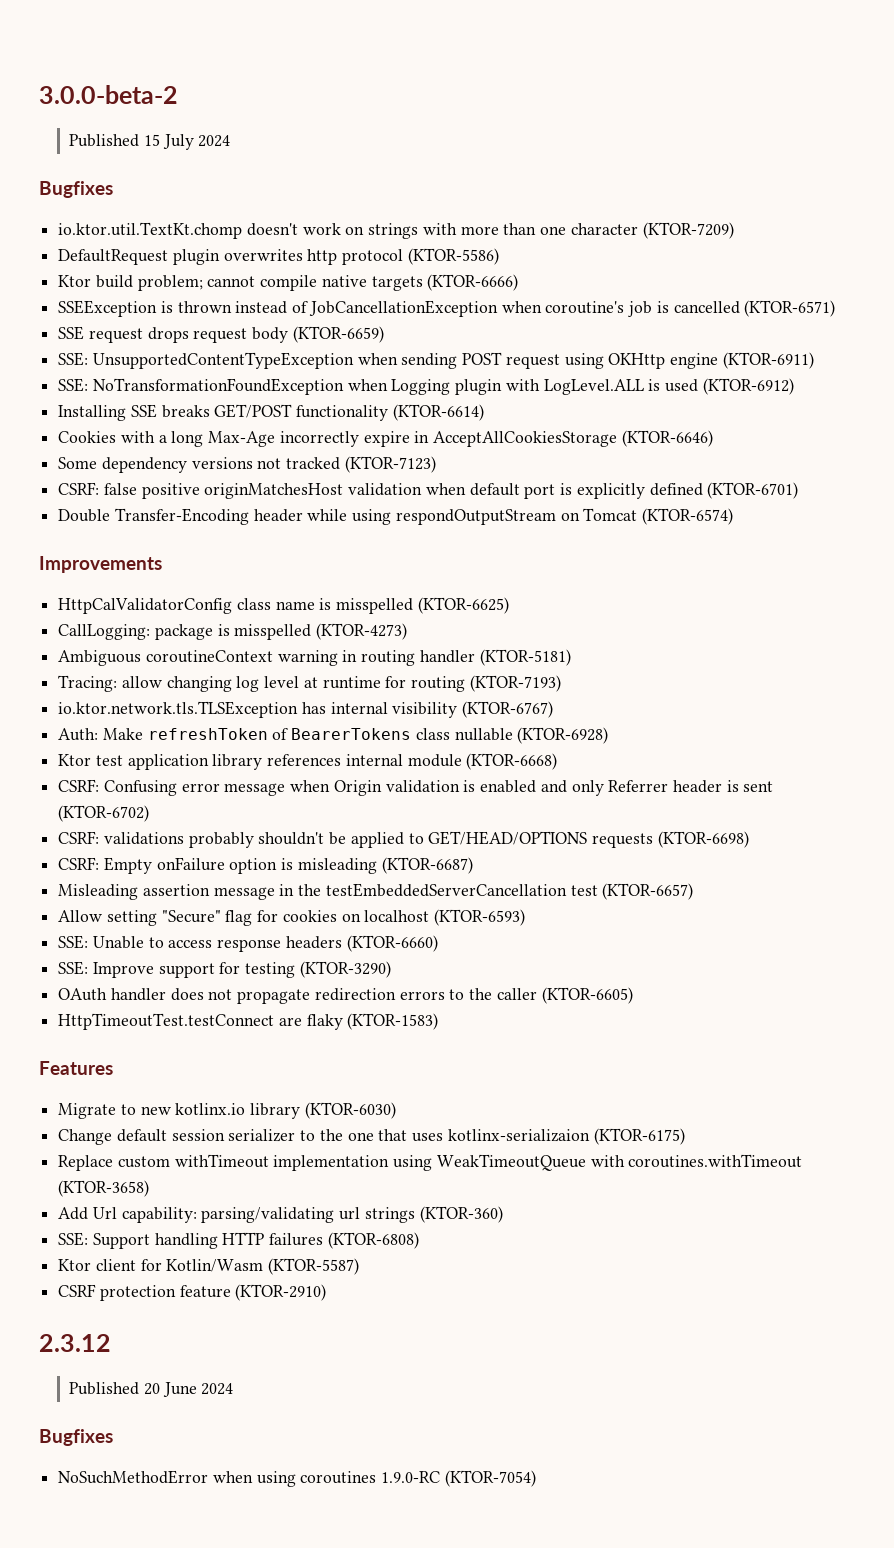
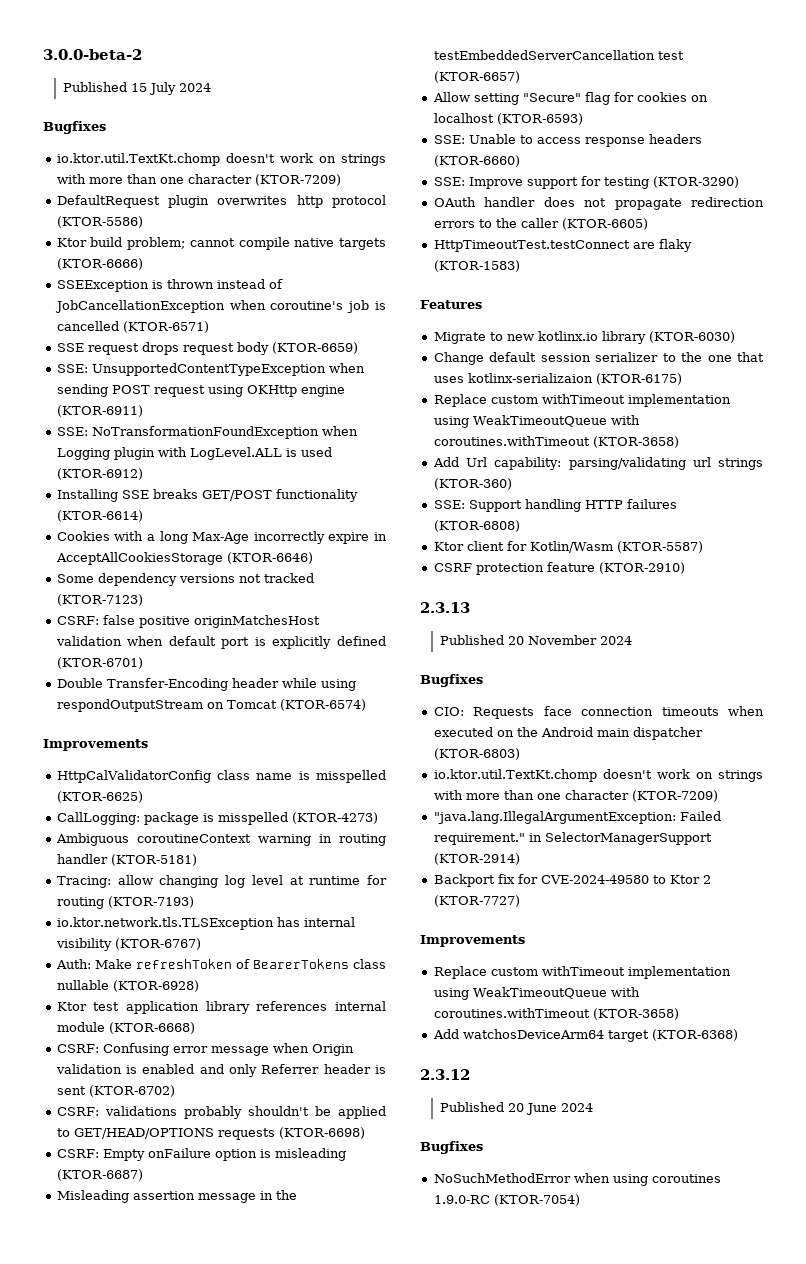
+ 2.3.13
+ Published 20 November 2024
+ Bugfixes
+ CIO: Requests face connection timeouts when executed on the Android main dispatcher (KTOR-6803)
+ io.ktor.util.TextKt.chomp doesn't work on strings with more than one character (KTOR-7209)
+ "java.lang.IllegalArgumentException: Failed requirement." in SelectorManagerSupport (KTOR-2914)
+ Backport fix for CVE-2024-49580 to Ktor 2 (KTOR-7727)
+ Improvements
+ Replace custom withTimeout implementation using WeakTimeoutQueue with coroutines.withTimeout (KTOR-3658)
+ Add watchosDeviceArm64 target (KTOR-6368)

